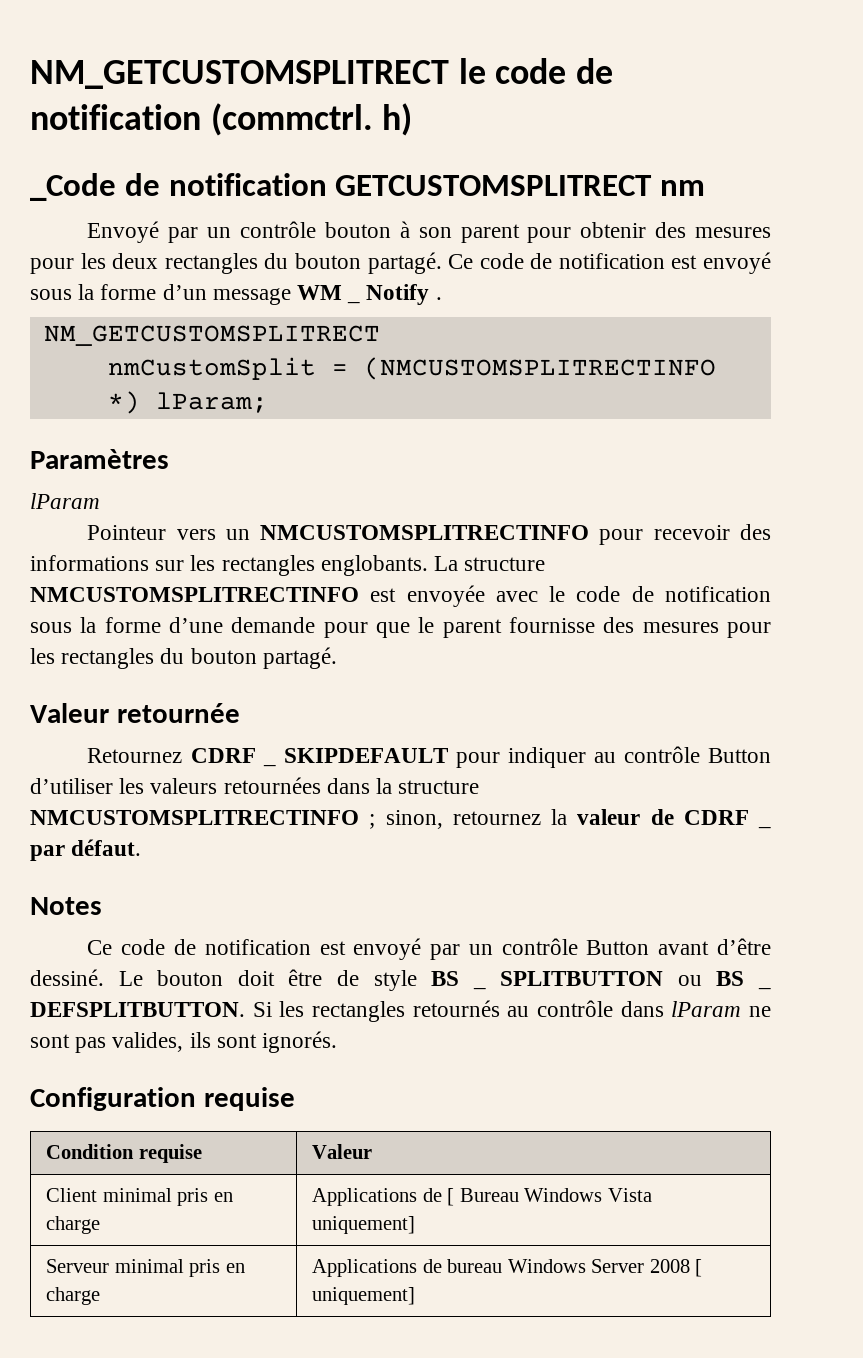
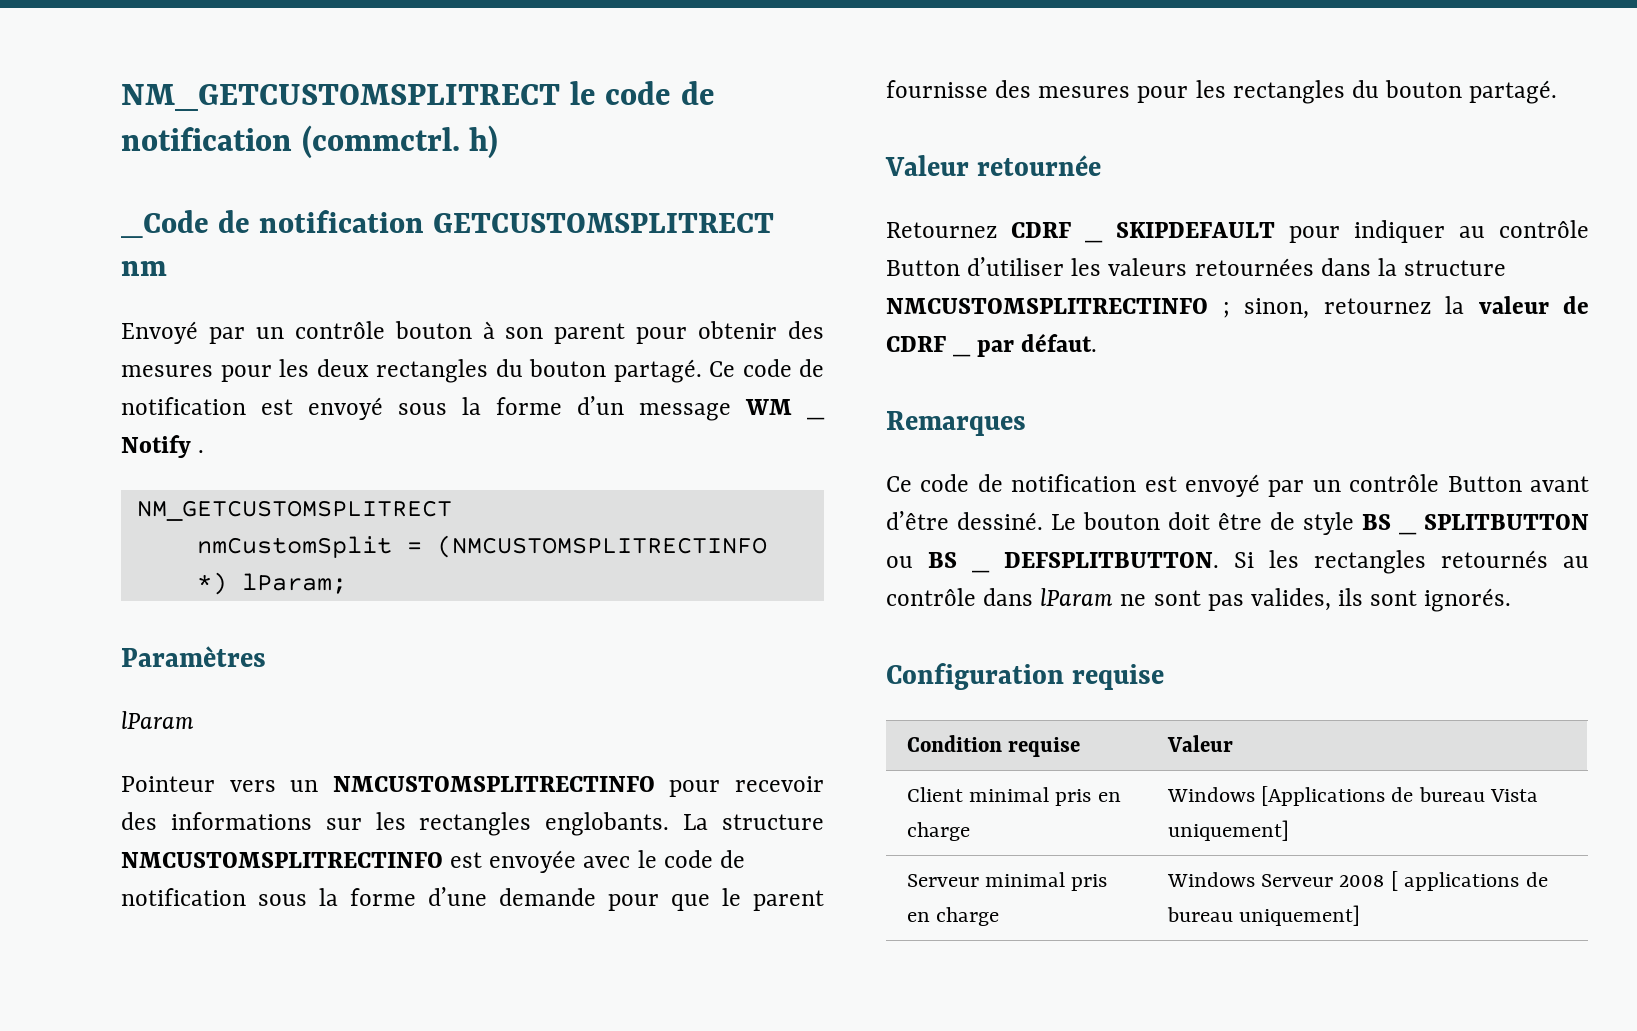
- Notes
+ Remarques
- Client minimal pris en charge | Applications de [ Bureau Windows Vista uniquement]
+ Client minimal pris en charge | Windows [Applications de bureau Vista uniquement]
- Serveur minimal pris en charge | Applications de bureau Windows Server 2008 [ uniquement]
+ Serveur minimal pris en charge | Windows Serveur 2008 [ applications de bureau uniquement]

